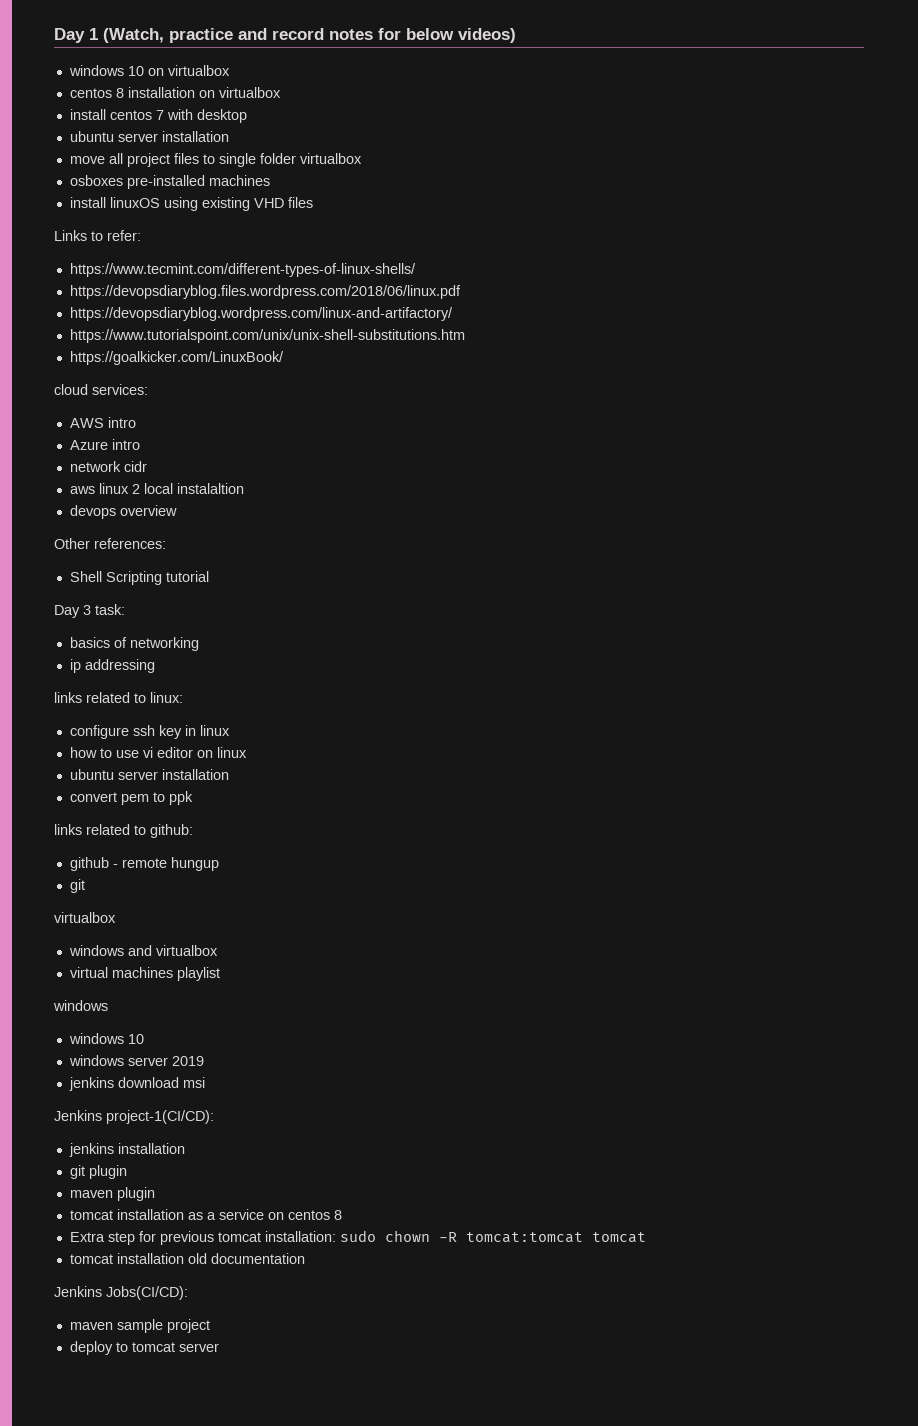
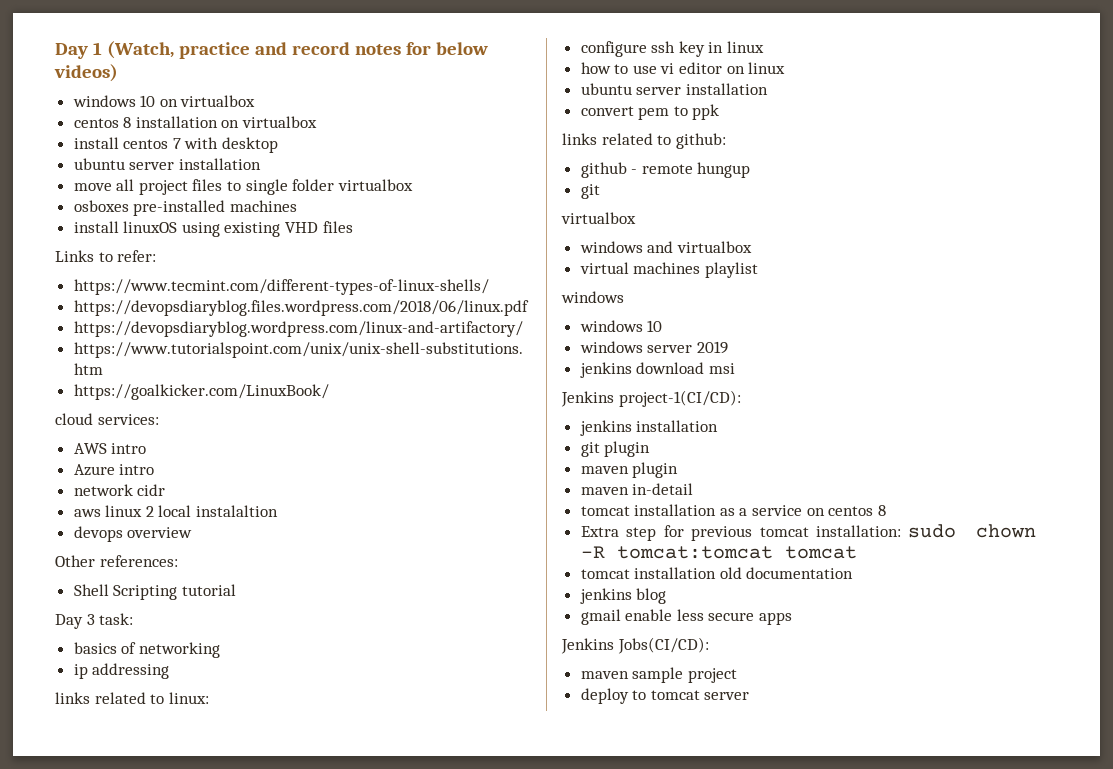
+ maven in-detail
+ jenkins blog
+ gmail enable less secure apps

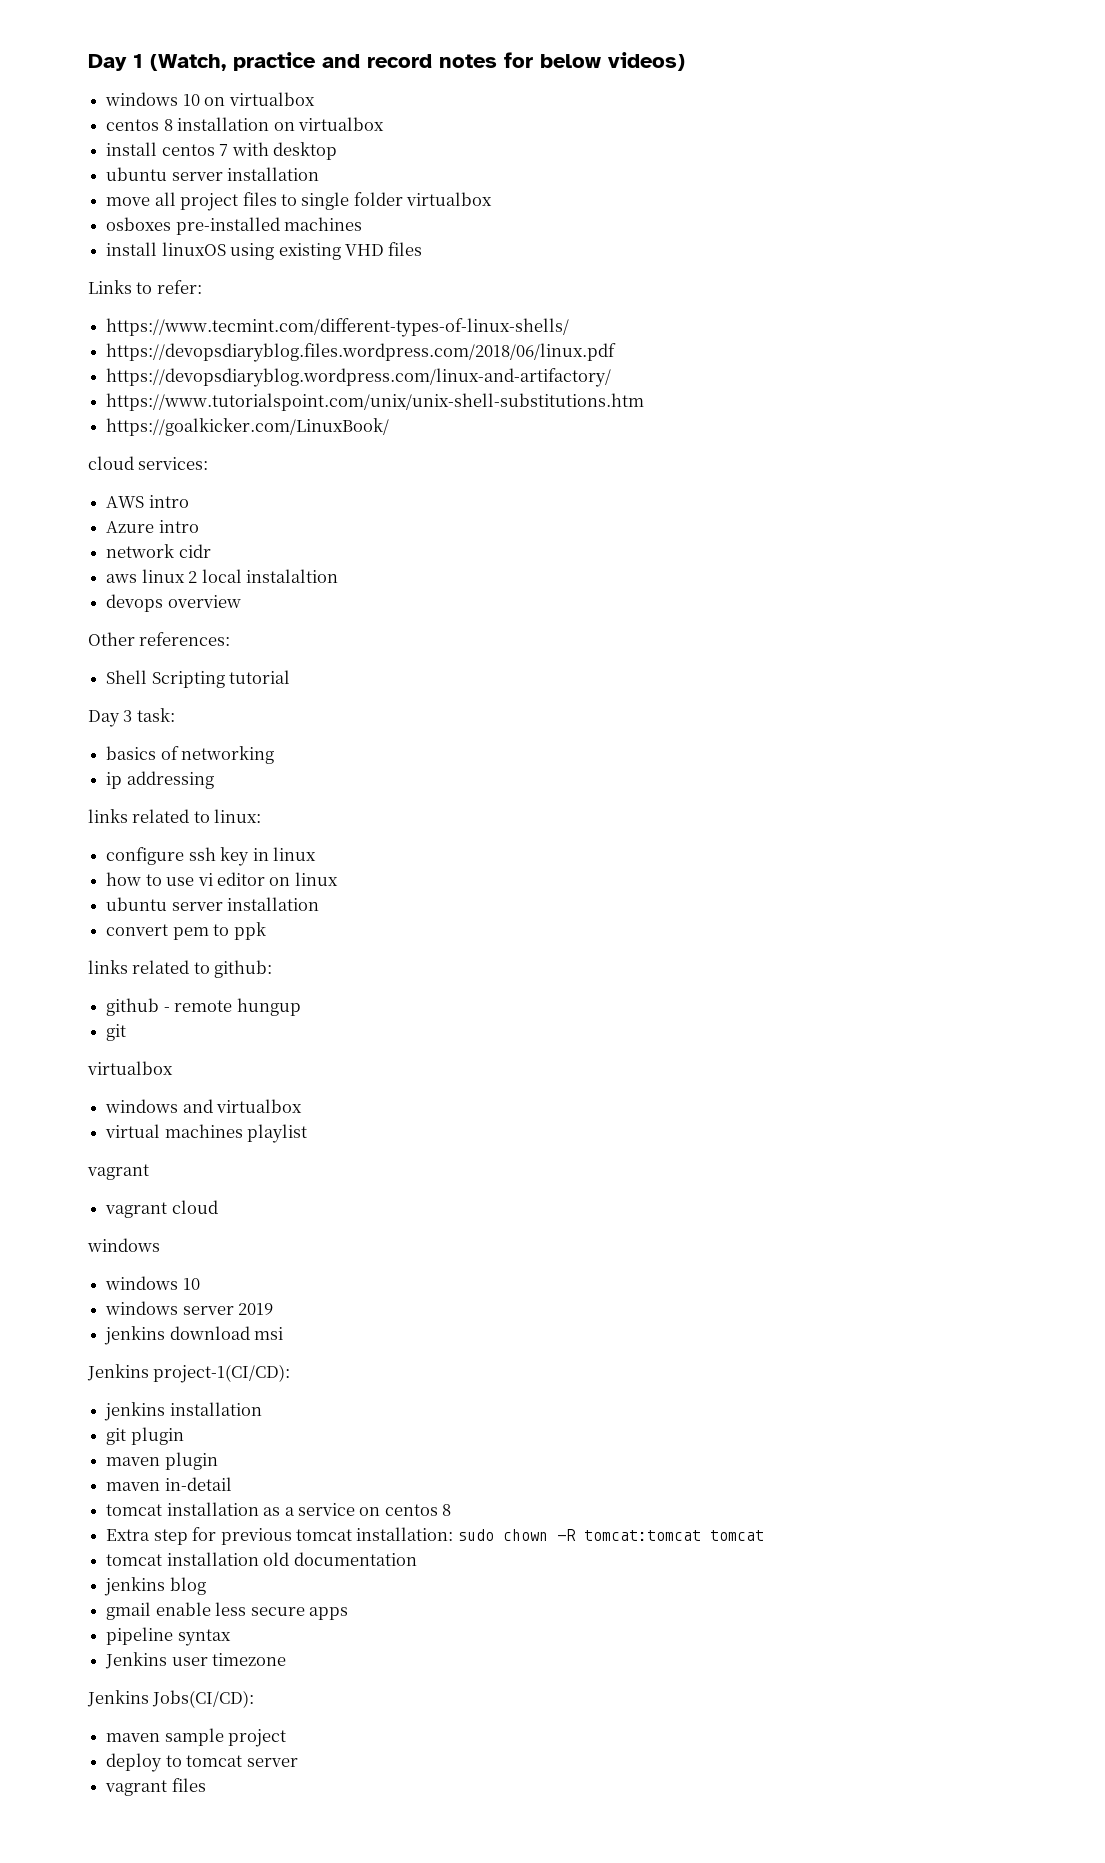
  virtual machines playlist
+ vagrant
+ vagrant cloud
+ pipeline syntax
+ Jenkins user timezone
+ vagrant files

